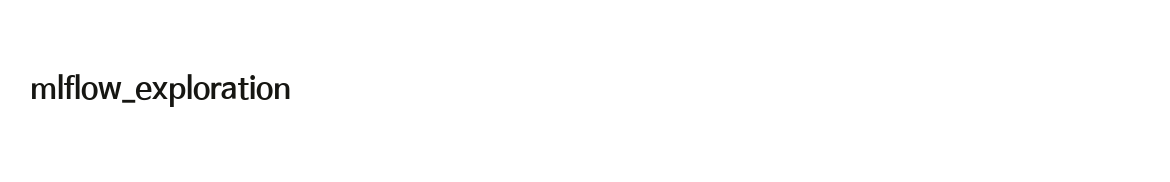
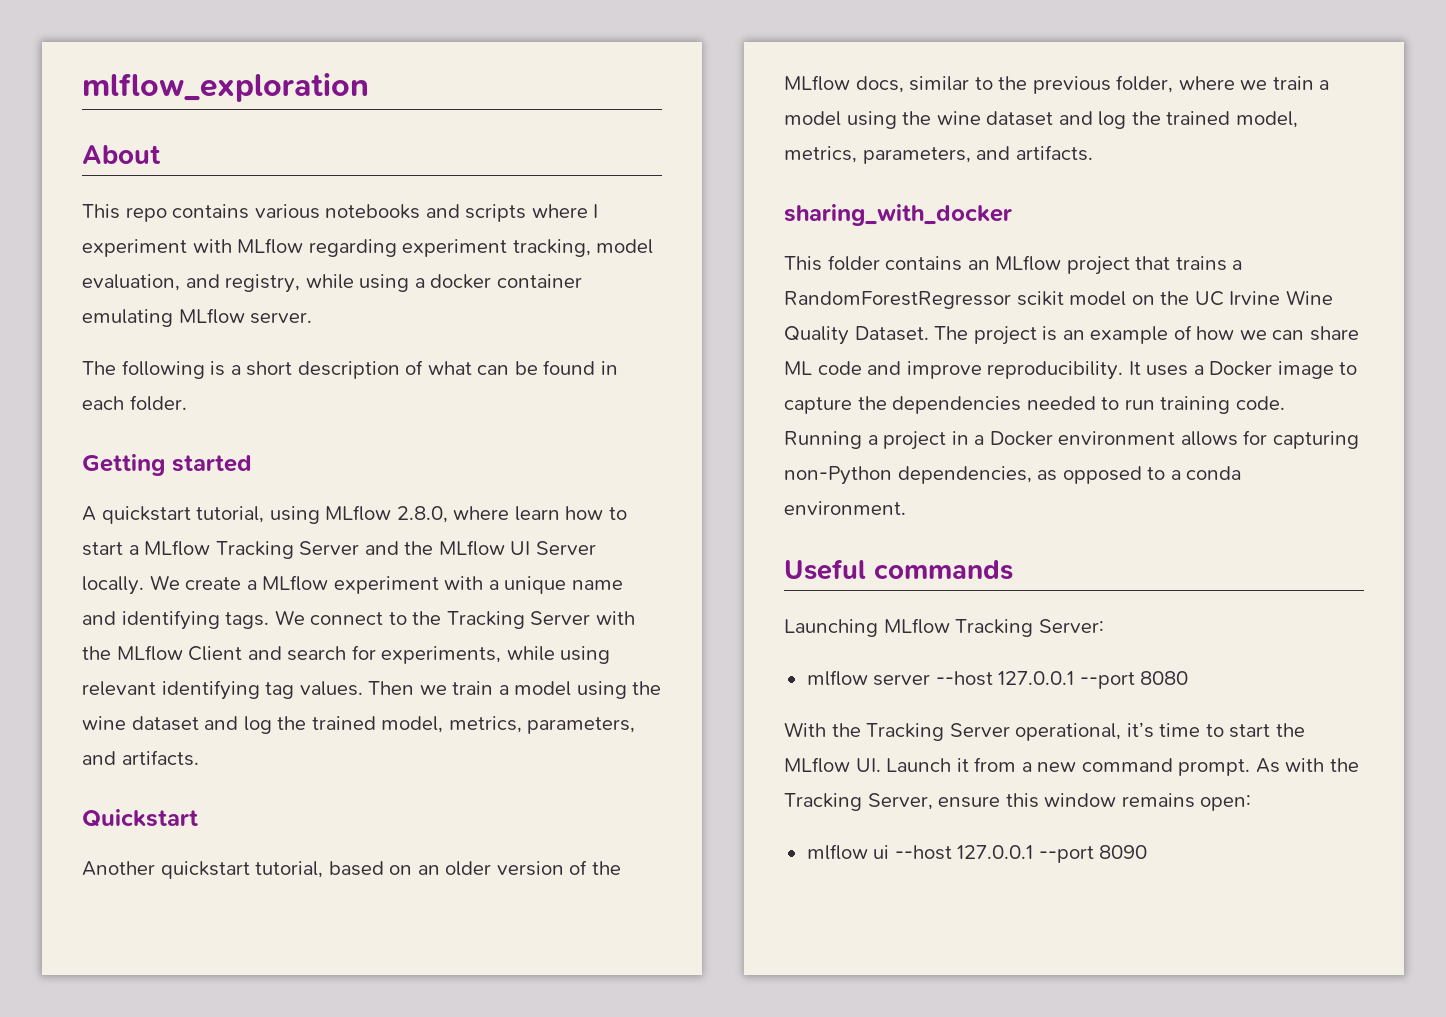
+ About
+ This repo contains various notebooks and scripts where I experiment with MLflow regarding experiment tracking, model evaluation, and registry, while using a docker container emulating MLflow server.
+ The following is a short description of what can be found in each folder.
+ Getting started
+ A quickstart tutorial, using MLflow 2.8.0, where learn how to start a MLflow Tracking Server and the MLflow UI Server locally. We create a MLflow experiment with a unique name and identifying tags. We connect to the Tracking Server with the MLflow Client and search for experiments, while using relevant identifying tag values. Then we train a model using the wine dataset and log the trained model, metrics, parameters, and artifacts.
+ Quickstart
+ Another quickstart tutorial, based on an older version of the MLflow docs, similar to the previous folder, where we train a model using the wine dataset and log the trained model, metrics, parameters, and artifacts.
+ sharing_with_docker
+ This folder contains an MLflow project that trains a RandomForestRegressor scikit model on the UC Irvine Wine Quality Dataset. The project is an example of how we can share ML code and improve reproducibility. It uses a Docker image to capture the dependencies needed to run training code. Running a project in a Docker environment allows for capturing non-Python dependencies, as opposed to a conda environment.
+ Useful commands
+ Launching MLflow Tracking Server:
+ mlflow server --host 127.0.0.1 --port 8080
+ With the Tracking Server operational, it’s time to start the MLflow UI. Launch it from a new command prompt. As with the Tracking Server, ensure this window remains open:
+ mlflow ui --host 127.0.0.1 --port 8090

